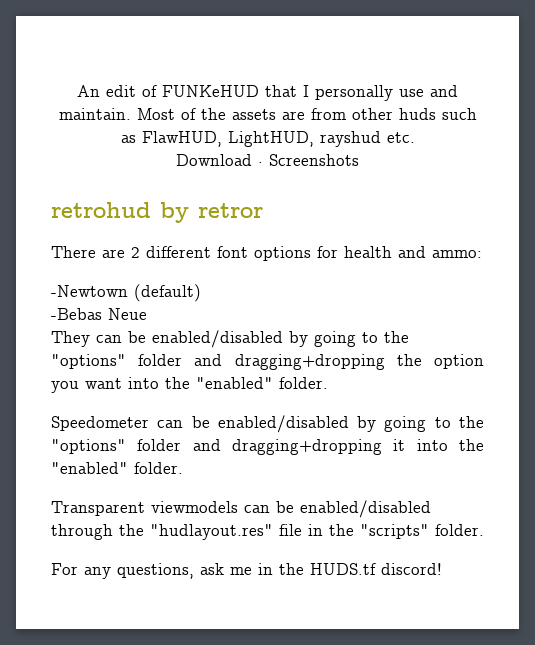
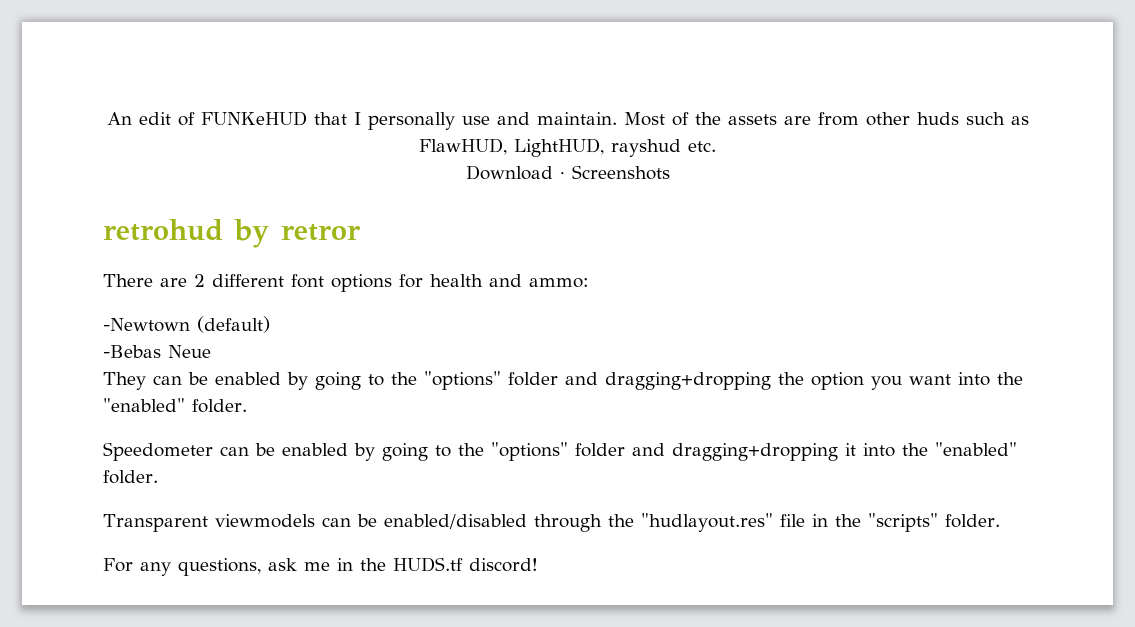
- They can be enabled/disabled by going to the "options" folder and dragging+dropping the option you want into the "enabled" folder.
+ They can be enabled by going to the "options" folder and dragging+dropping the option you want into the "enabled" folder.
- Speedometer can be enabled/disabled by going to the "options" folder and dragging+dropping it into the "enabled" folder.
+ Speedometer can be enabled by going to the "options" folder and dragging+dropping it into the "enabled" folder.

